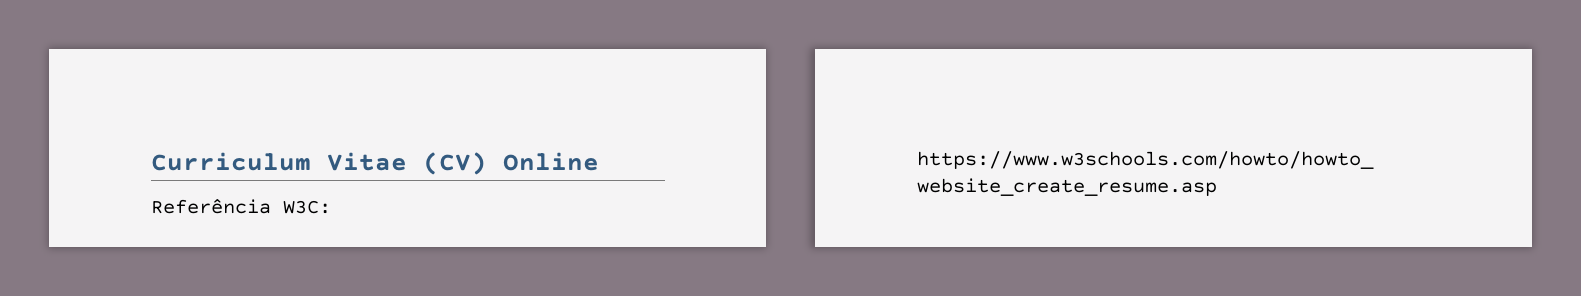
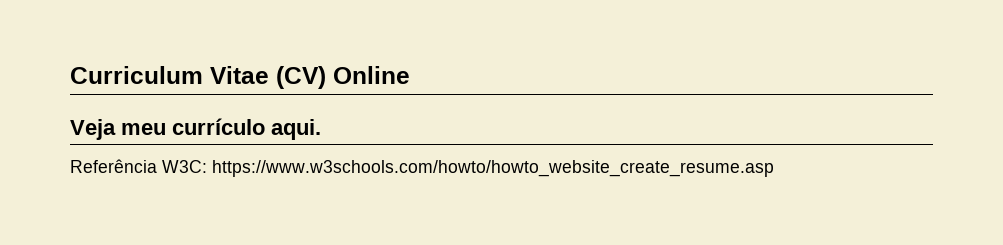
+ Veja meu currículo aqui.

